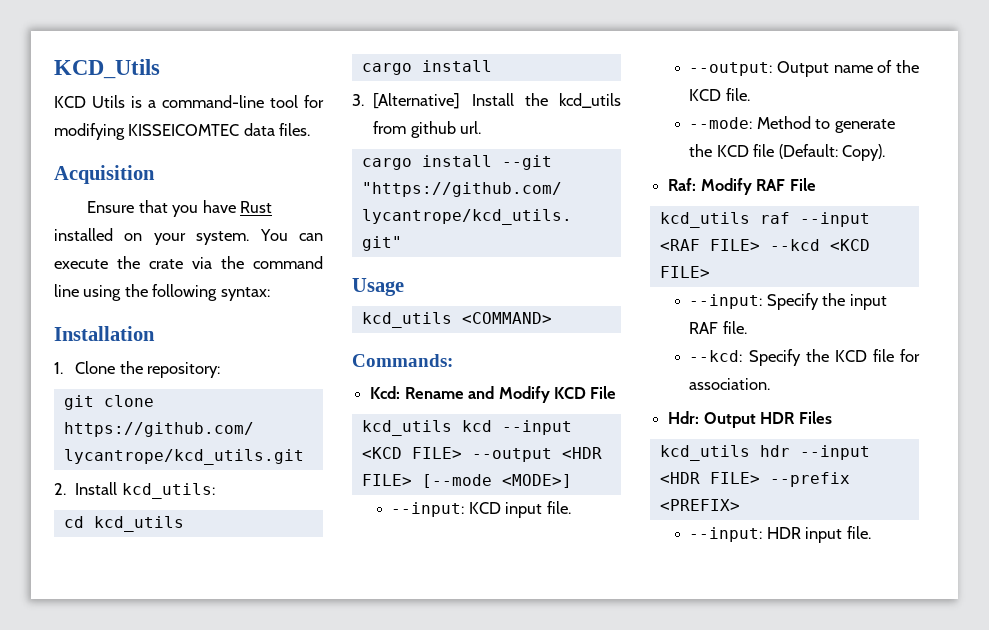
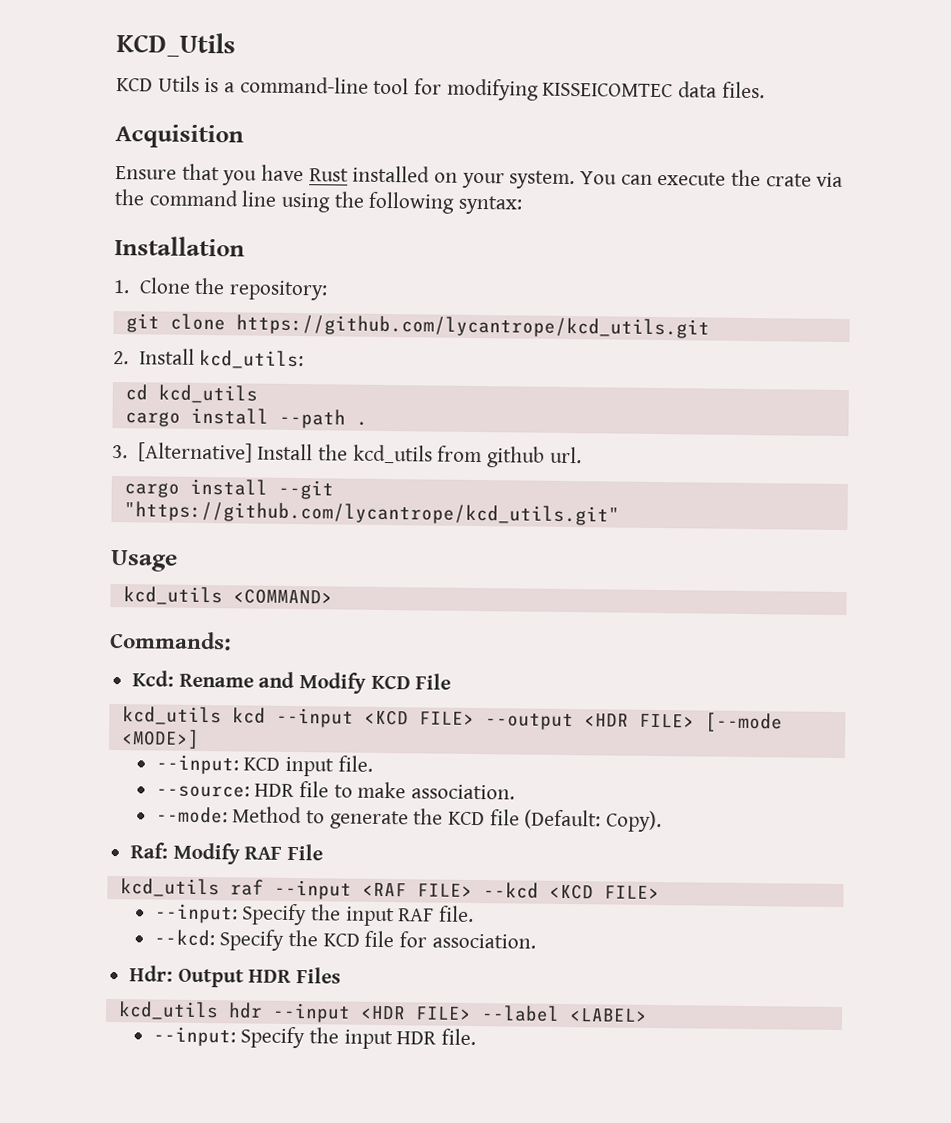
  cd kcd_utils
- cargo install
+ cargo install --path .
- --output: Output name of the KCD file.
+ --source: HDR file to make association.
- kcd_utils hdr --input <HDR FILE> --prefix <PREFIX>
- --input: HDR input file.
+ kcd_utils hdr --input <HDR FILE> --label <LABEL>
+ --input: Specify the input HDR file.

